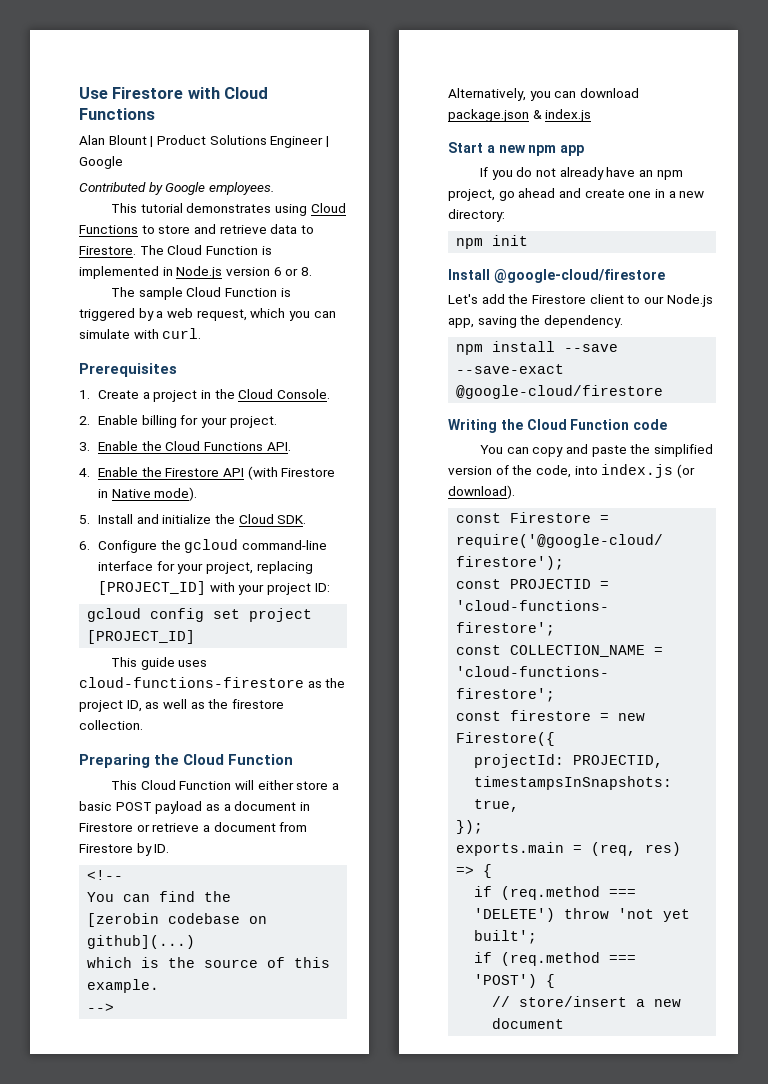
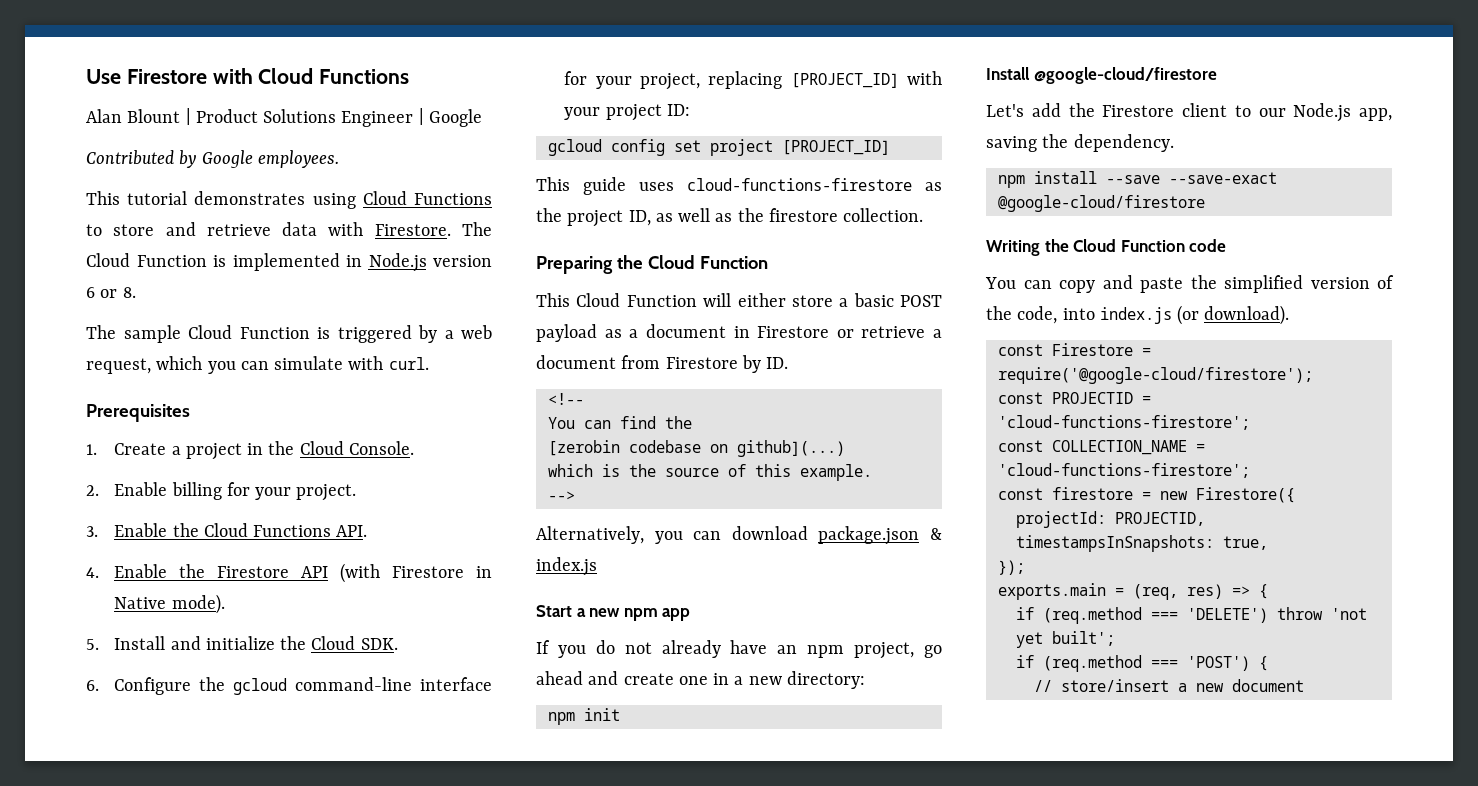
- This tutorial demonstrates using Cloud Functions to store and retrieve data to Firestore.
+ This tutorial demonstrates using Cloud Functions to store and retrieve data with Firestore.

